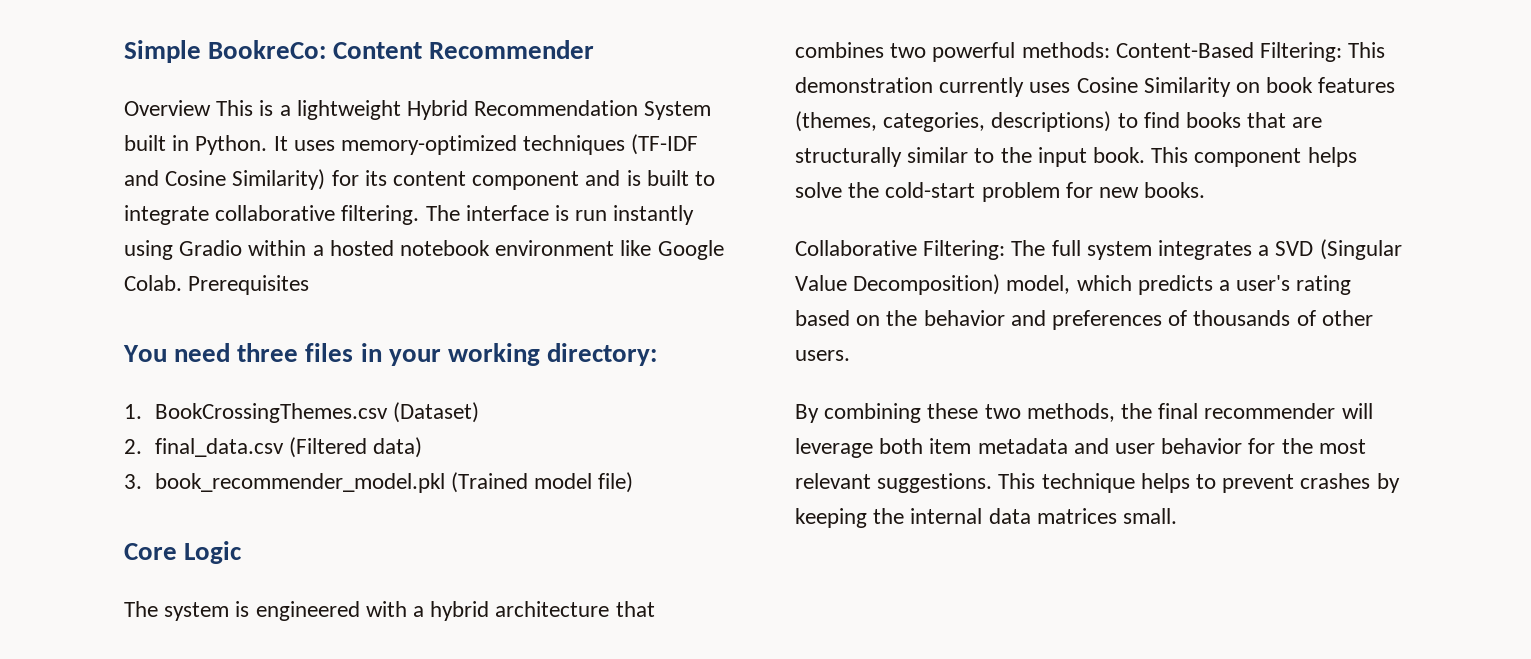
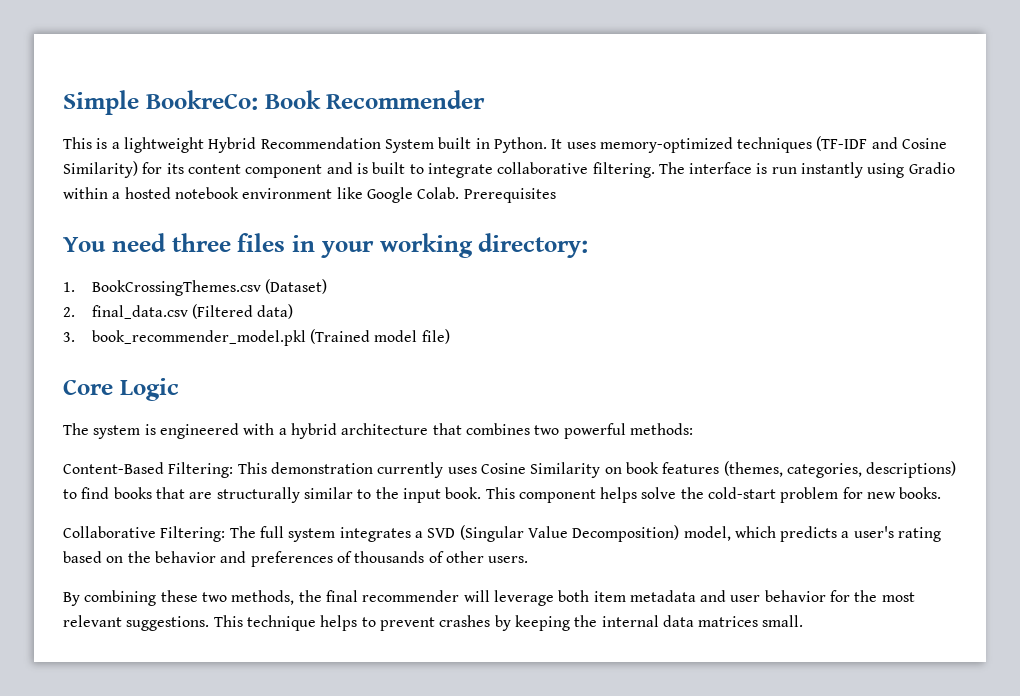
- Simple BookreCo: Content Recommender
+ Simple BookreCo: Book Recommender
- Overview This is a lightweight Hybrid Recommendation System built in Python.
+ This is a lightweight Hybrid Recommendation System built in Python.
- The system is engineered with a hybrid architecture that combines two powerful methods: Content-Based Filtering: This demonstration currently uses Cosine Similarity on book features (themes, categories, descriptions) to find books that are structurally similar to the input book.
+ The system is engineered with a hybrid architecture that combines two powerful methods:
+ Content-Based Filtering: This demonstration currently uses Cosine Similarity on book features (themes, categories, descriptions) to find books that are structurally similar to the input book.

